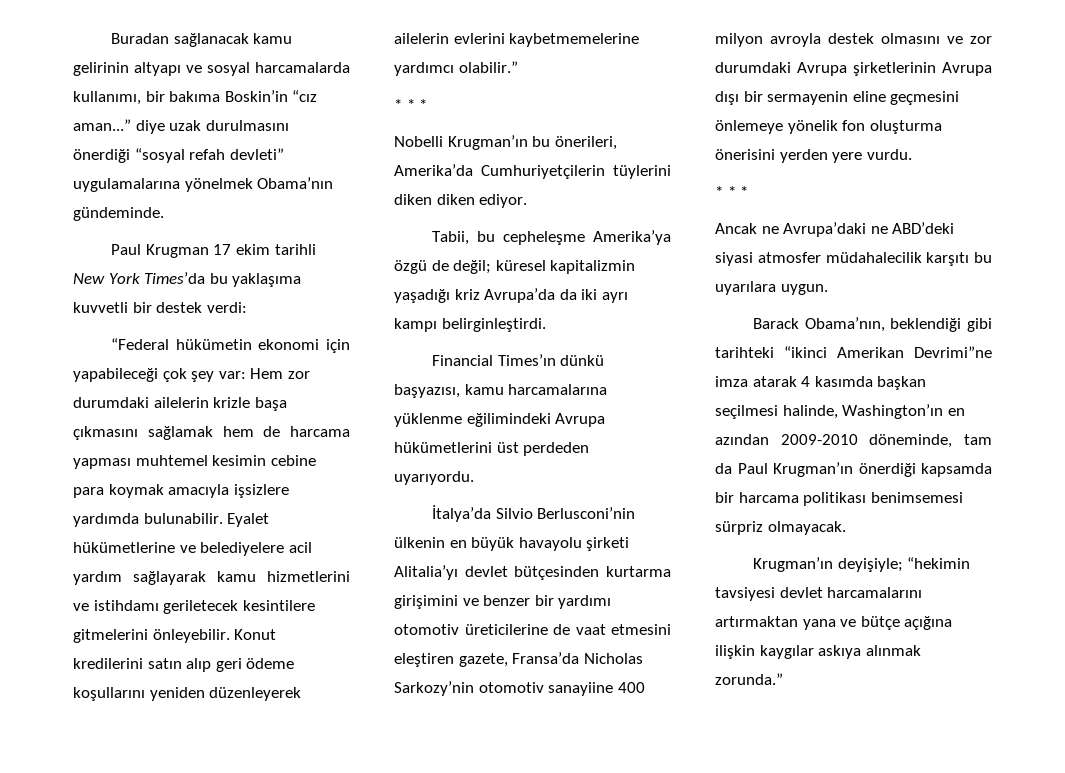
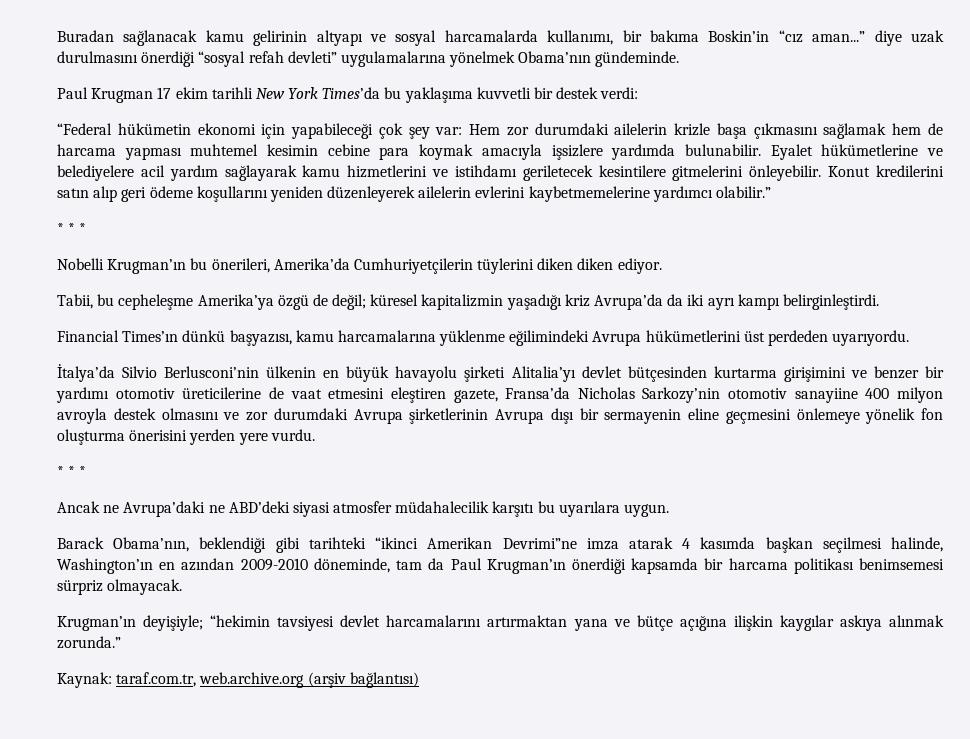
+ Kaynak: taraf.com.tr, web.archive.org (arşiv bağlantısı)

